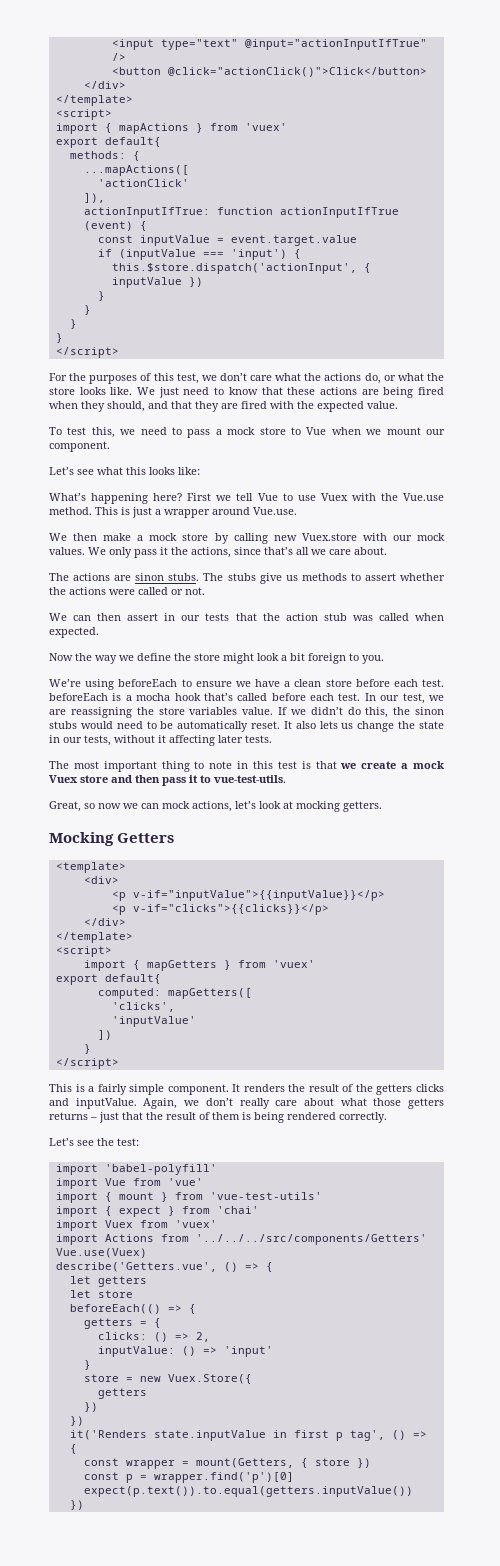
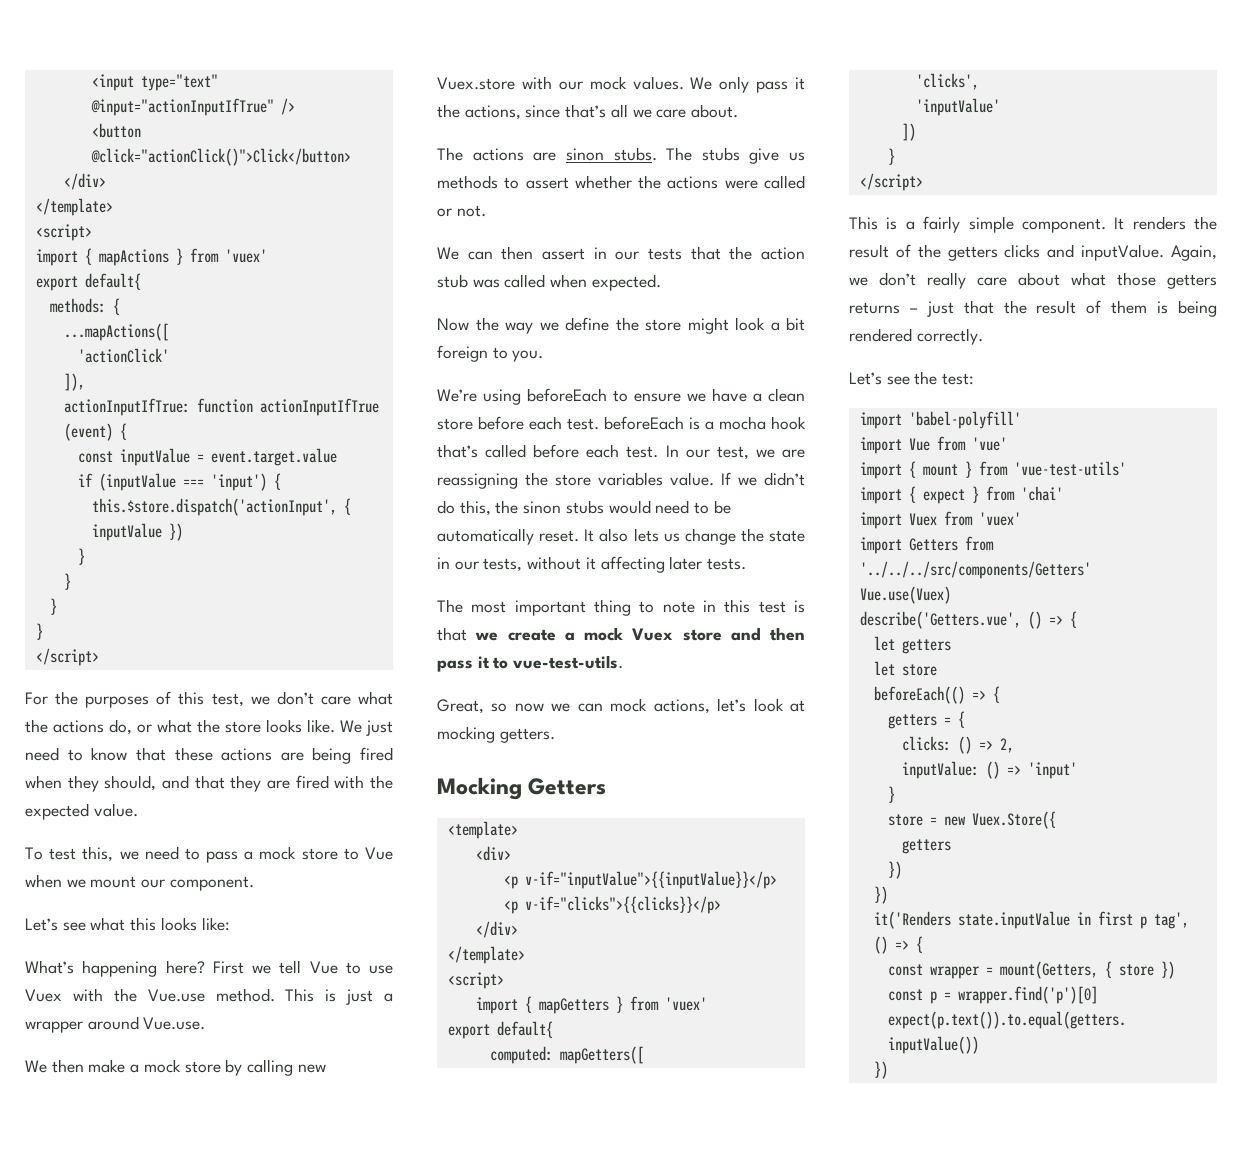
- import Actions from '../../../src/components/Getters'
+ import Getters from '../../../src/components/Getters'

